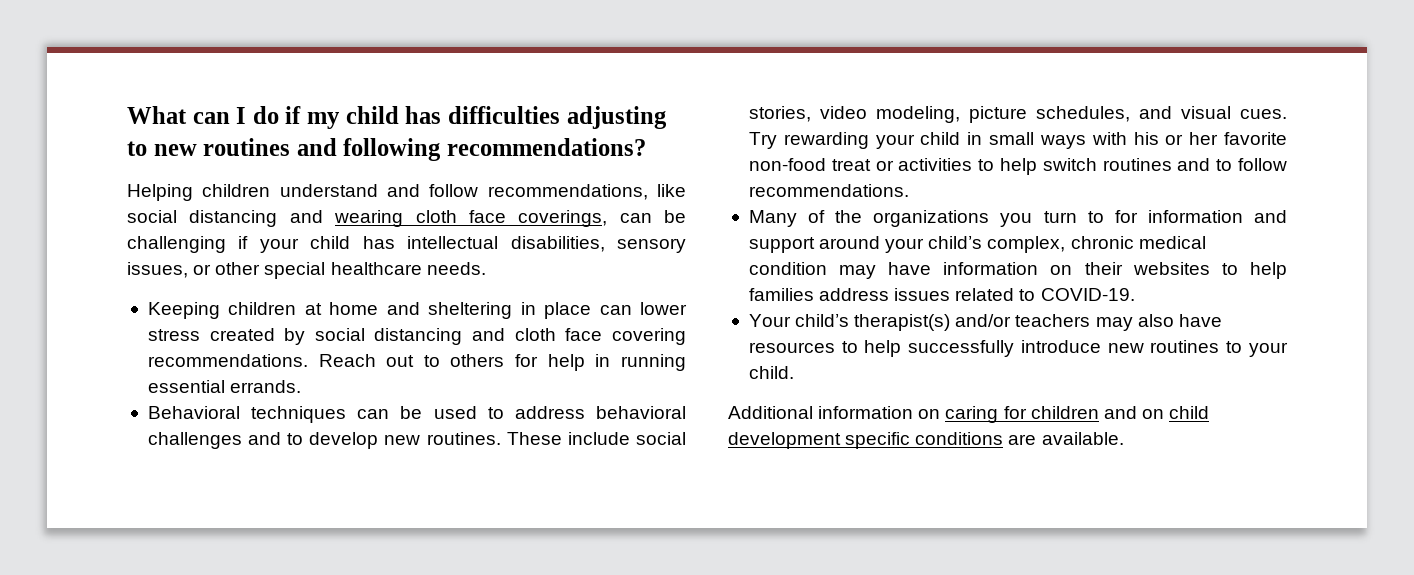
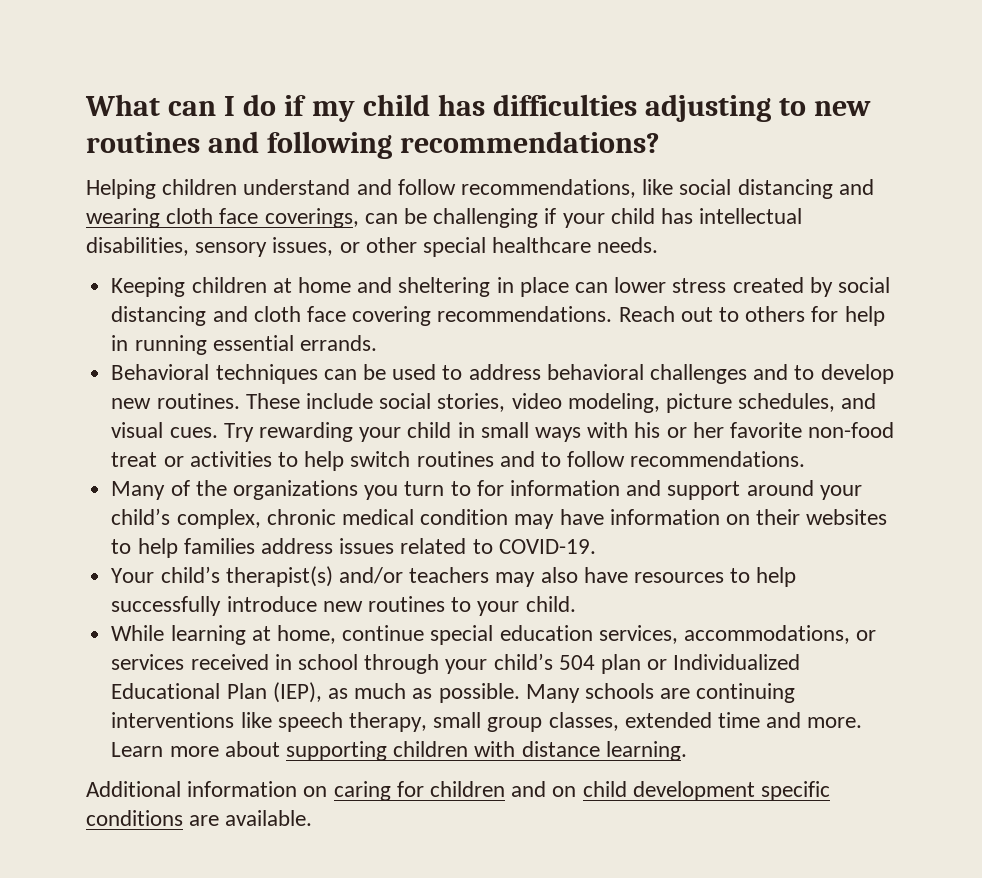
+ While learning at home, continue special education services, accommodations, or services received in school through your child’s 504 plan or Individualized Educational Plan (IEP), as much as possible. Many schools are continuing interventions like speech therapy, small group classes, extended time and more. Learn more about supporting children with distance learning.

